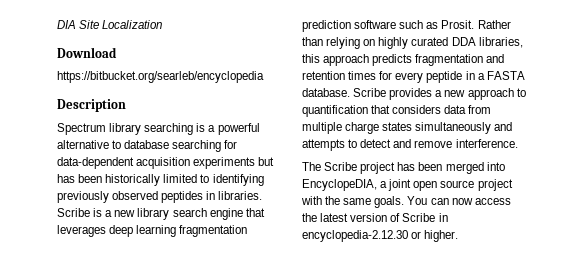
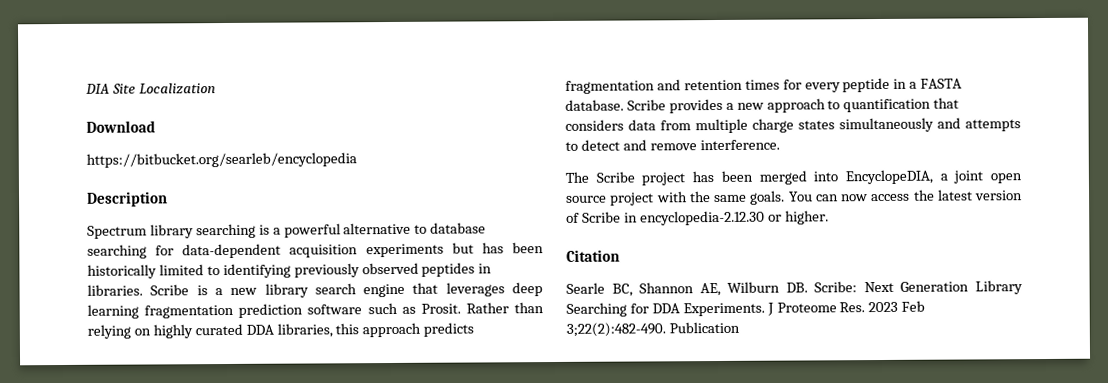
+ Citation
+ Searle BC, Shannon AE, Wilburn DB. Scribe: Next Generation Library Searching for DDA Experiments. J Proteome Res. 2023 Feb 3;22(2):482-490. Publication

